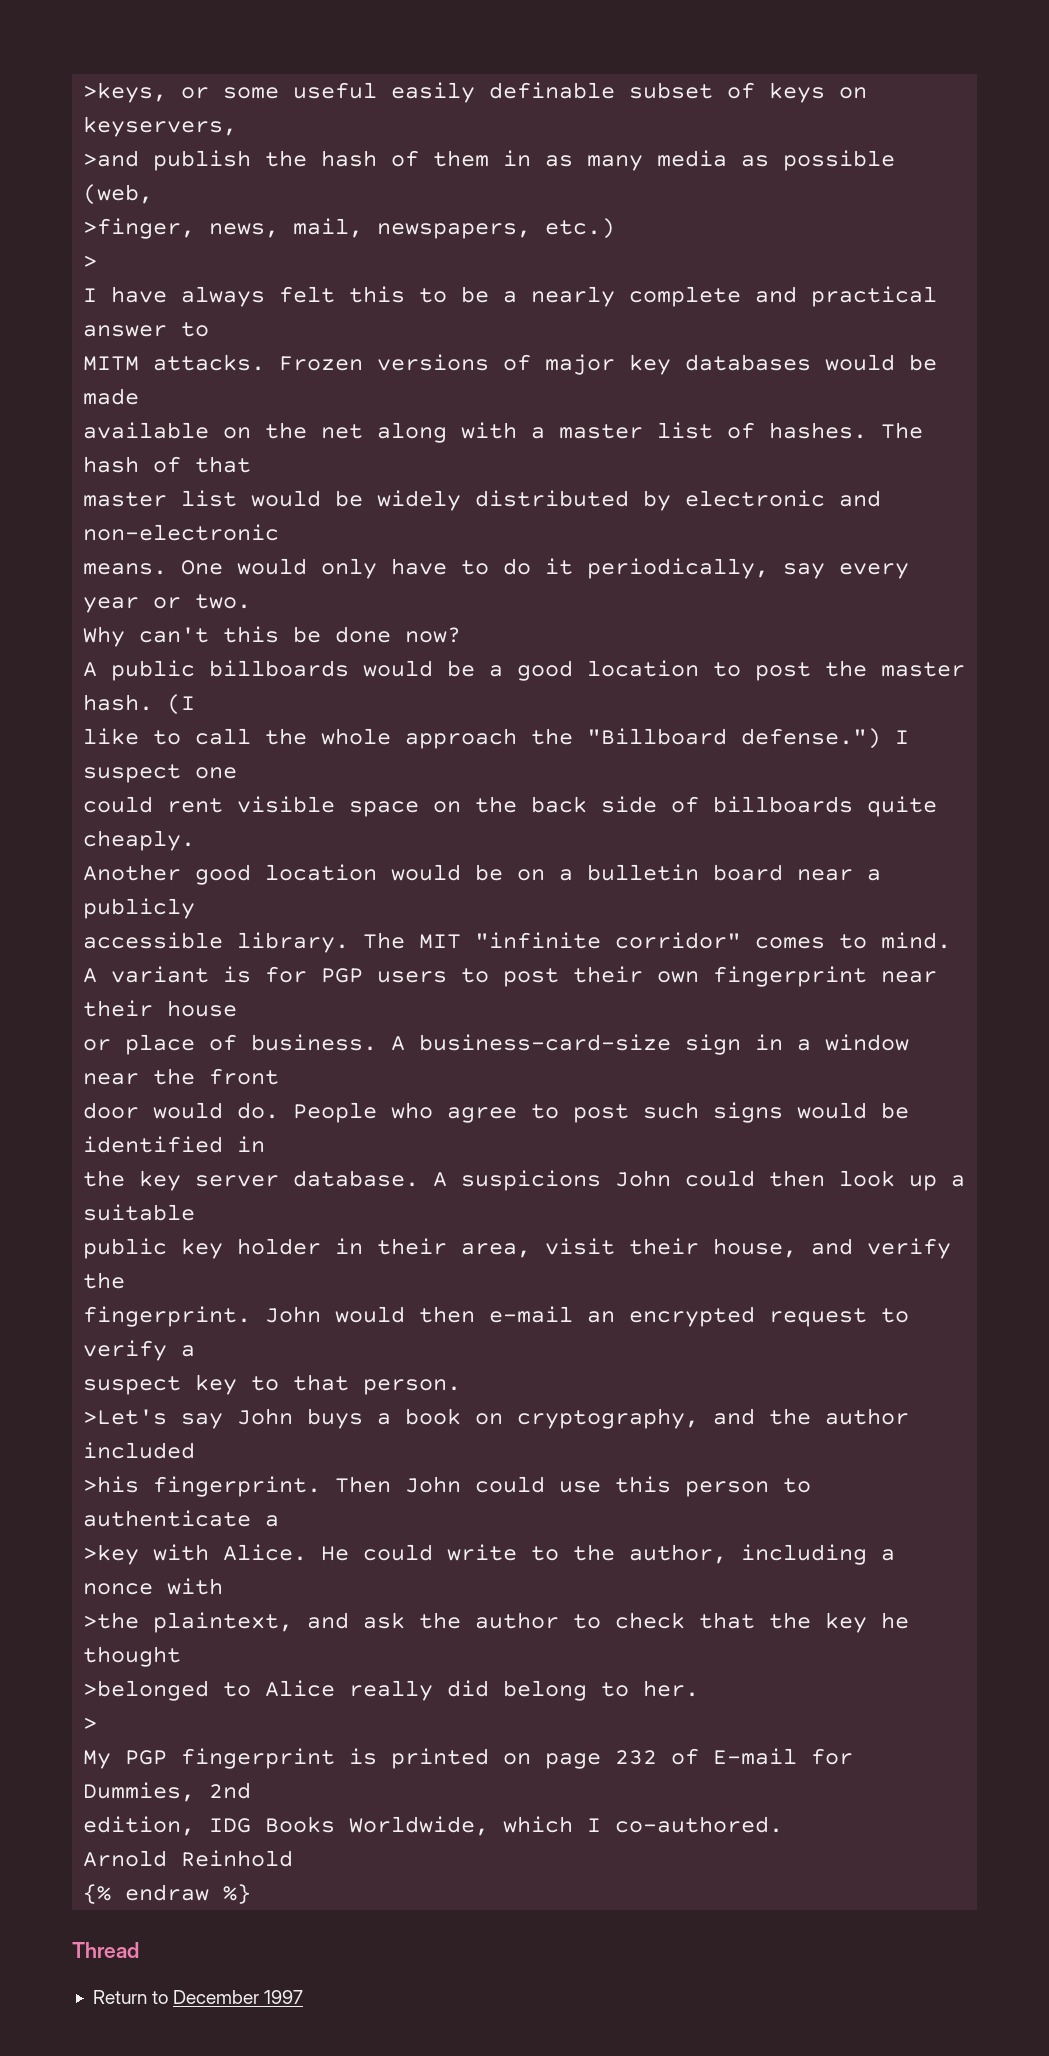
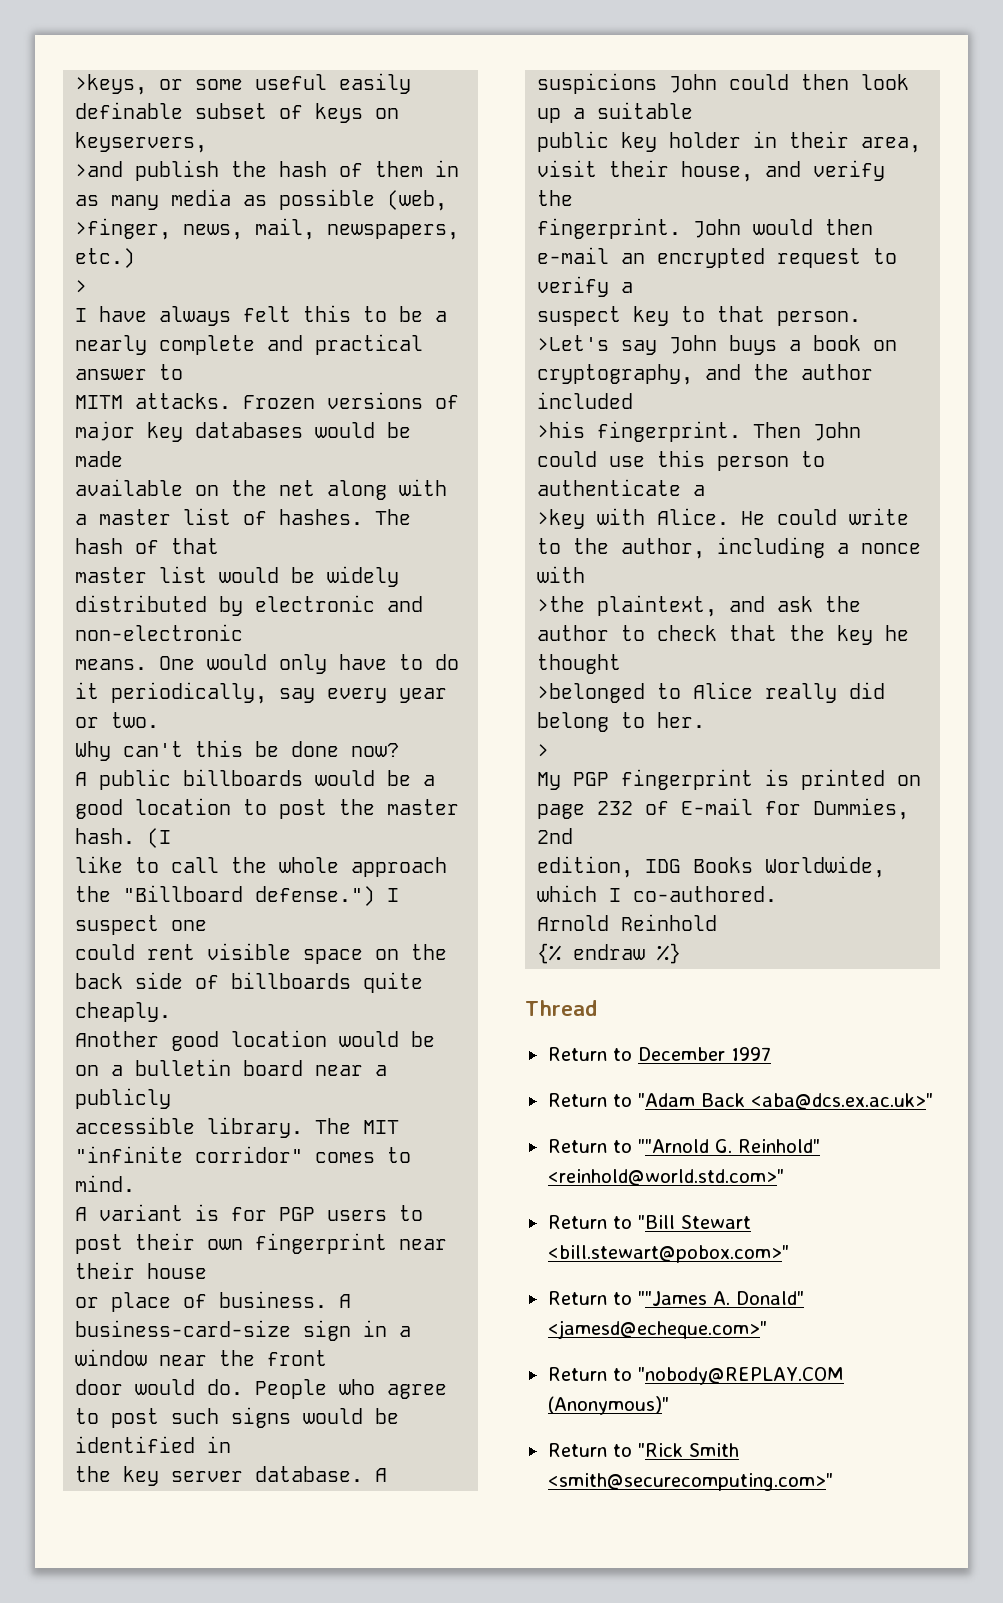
+ Return to "Adam Back <aba@dcs.ex.ac.uk>"
+ Return to ""Arnold G. Reinhold" <reinhold@world.std.com>"
+ Return to "Bill Stewart <bill.stewart@pobox.com>"
+ Return to ""James A. Donald" <jamesd@echeque.com>"
+ Return to "nobody@REPLAY.COM (Anonymous)"
+ Return to "Rick Smith <smith@securecomputing.com>"

